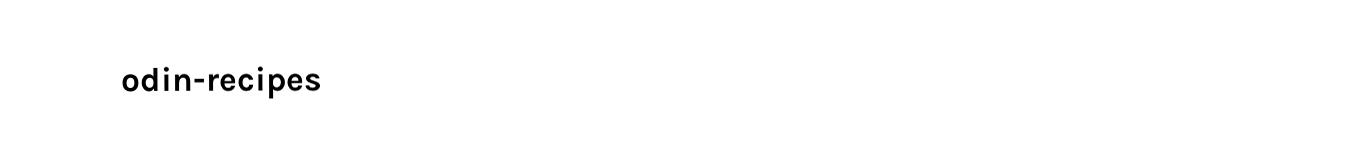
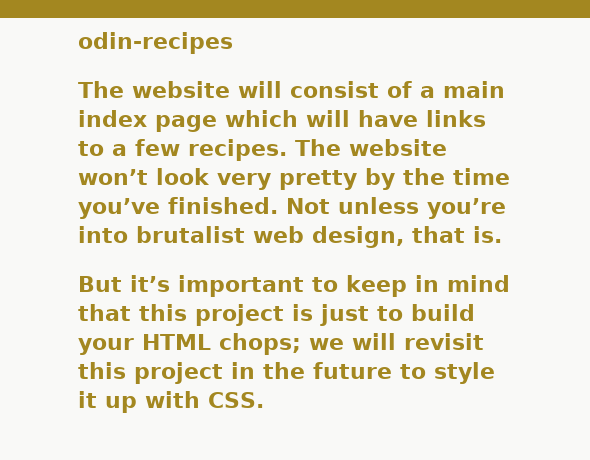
+ The website will consist of a main index page which will have links to a few recipes. The website won’t look very pretty by the time you’ve finished. Not unless you’re into brutalist web design, that is.
+ But it’s important to keep in mind that this project is just to build your HTML chops; we will revisit this project in the future to style it up with CSS.

